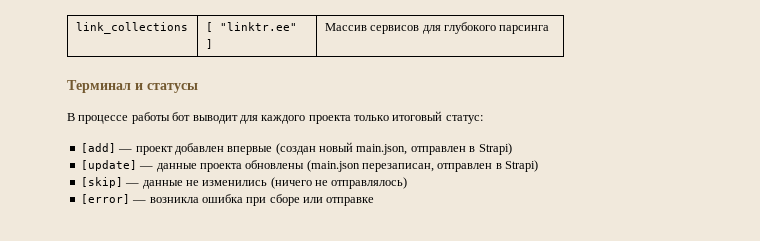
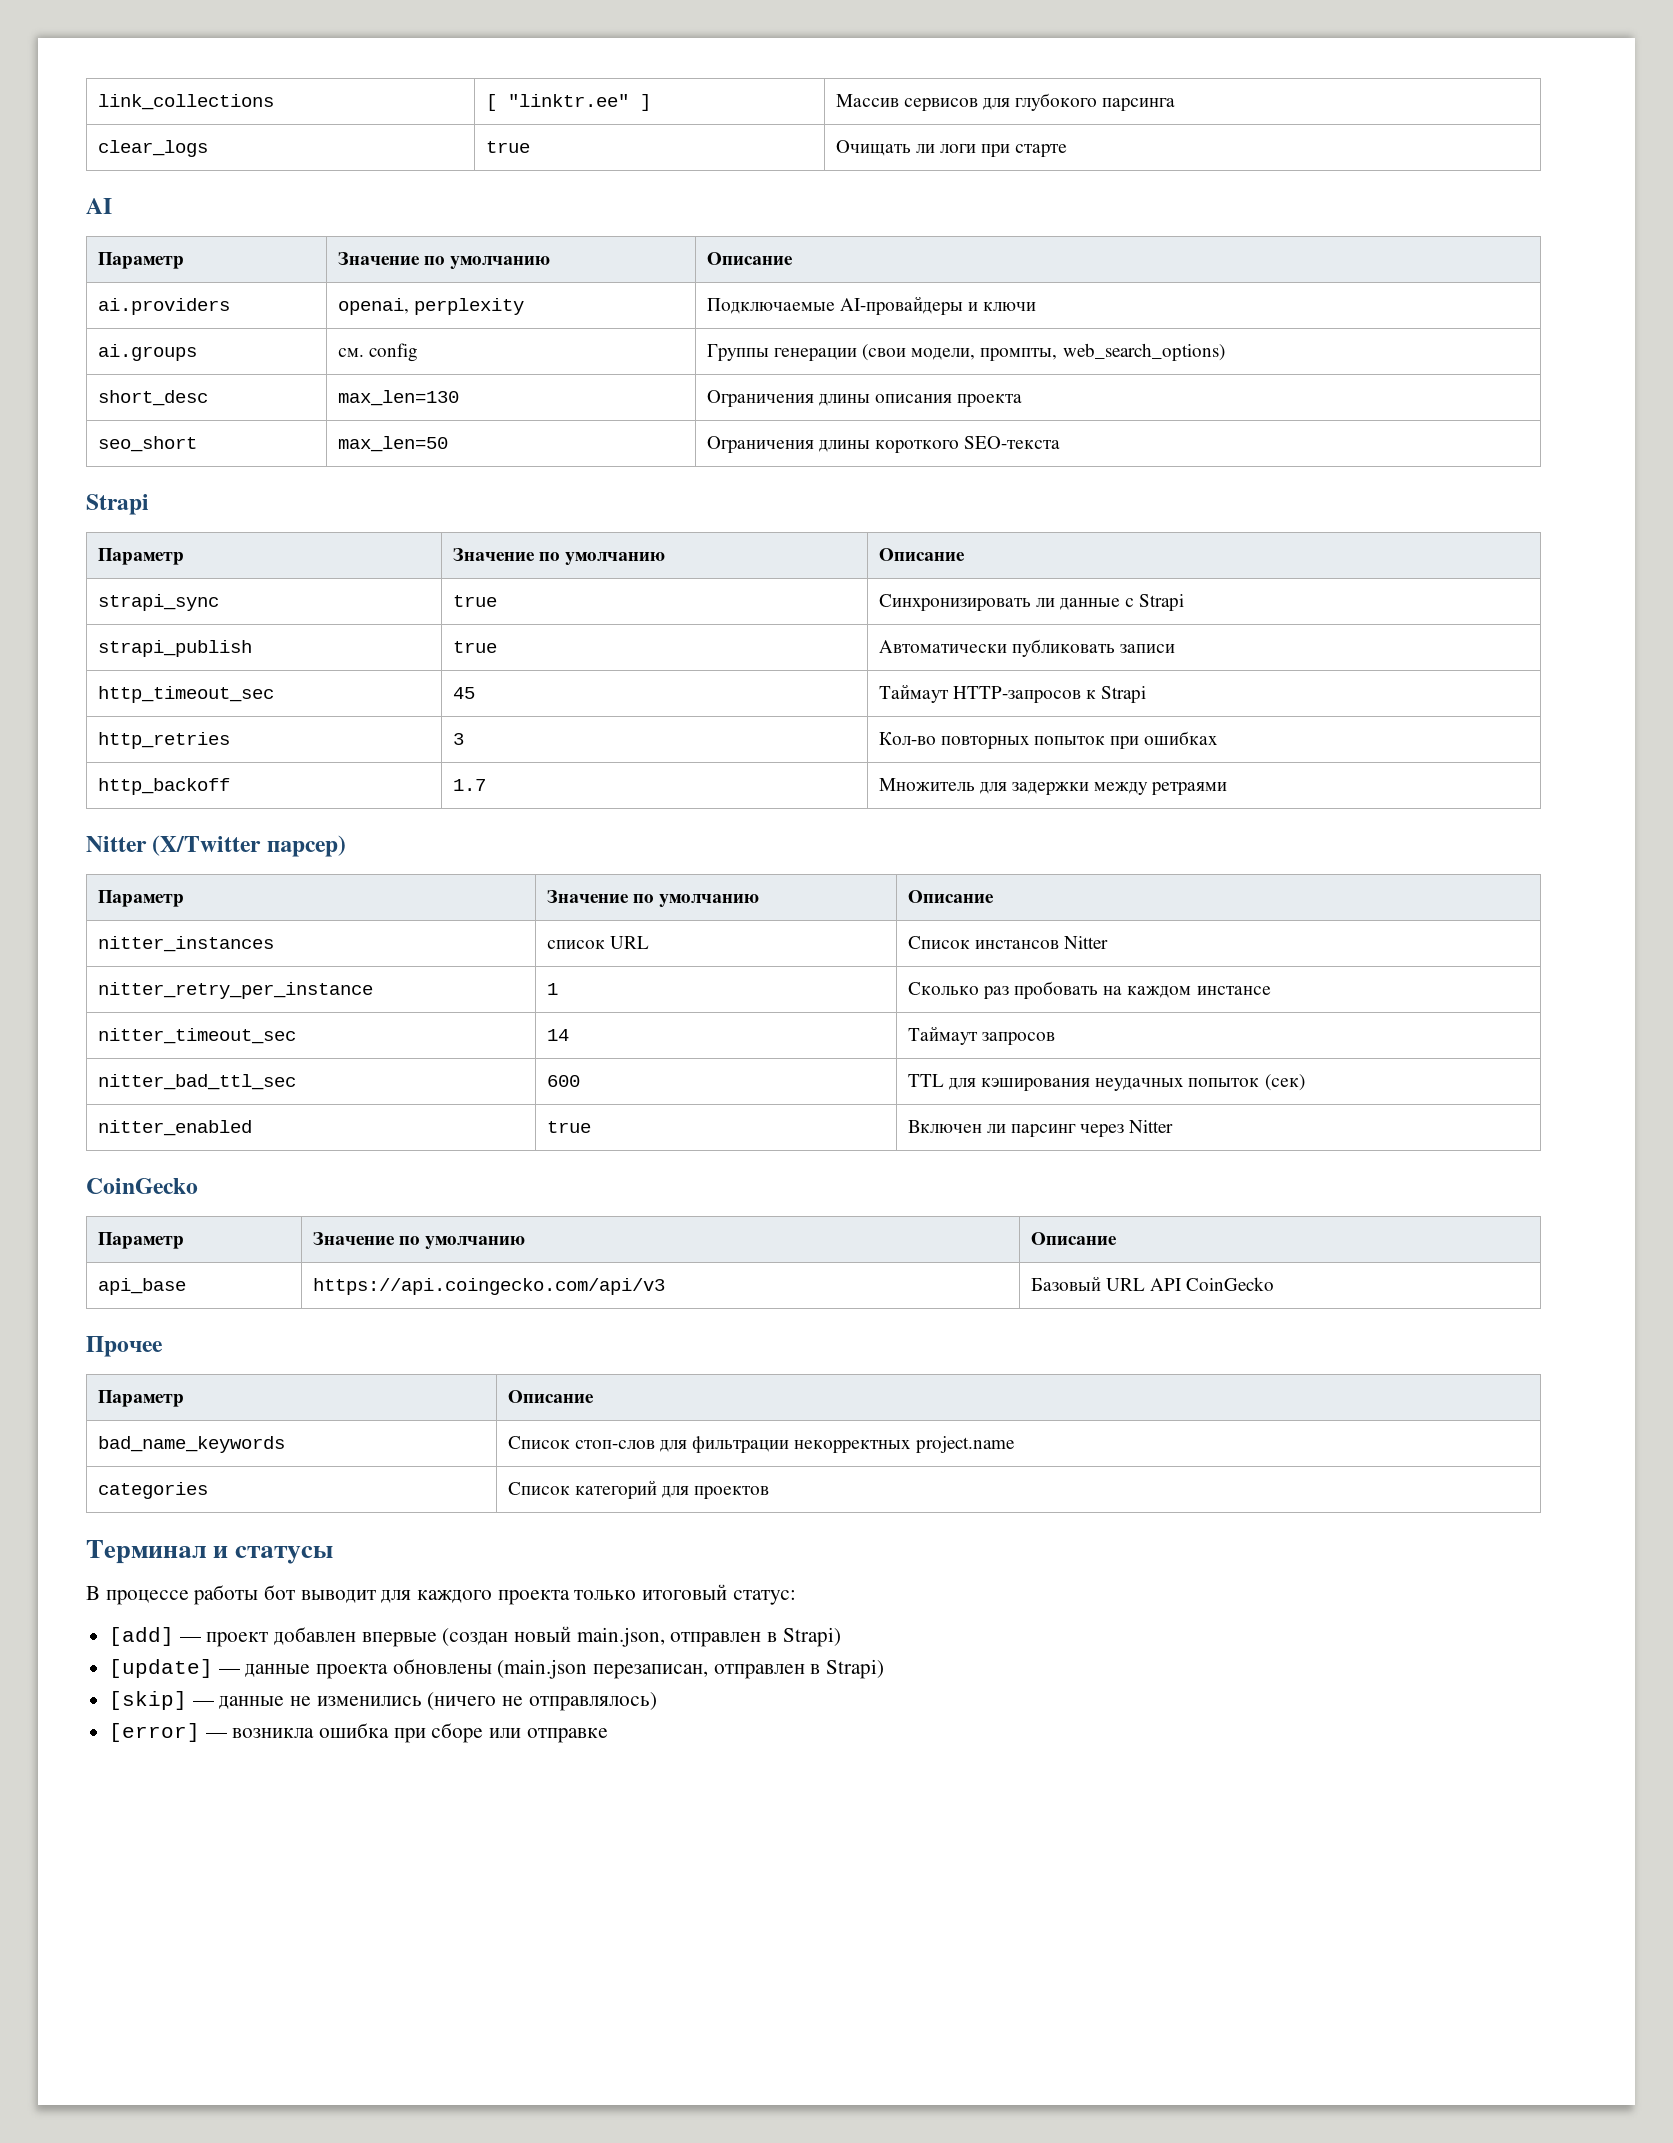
+ clear_logs | true | Очищать ли логи при старте
+ AI
+ Параметр | Значение по умолчанию | Описание
+ ai.providers | openai, perplexity | Подключаемые AI-провайдеры и ключи
+ ai.groups | см. config | Группы генерации (свои модели, промпты, web_search_options)
+ short_desc | max_len=130 | Ограничения длины описания проекта
+ seo_short | max_len=50 | Ограничения длины короткого SEO-текста
+ Strapi
+ Параметр | Значение по умолчанию | Описание
+ strapi_sync | true | Синхронизировать ли данные с Strapi
+ strapi_publish | true | Автоматически публиковать записи
+ http_timeout_sec | 45 | Таймаут HTTP-запросов к Strapi
+ http_retries | 3 | Кол-во повторных попыток при ошибках
+ http_backoff | 1.7 | Множитель для задержки между ретраями
+ Nitter (X/Twitter парсер)
+ Параметр | Значение по умолчанию | Описание
+ nitter_instances | список URL | Список инстансов Nitter
+ nitter_retry_per_instance | 1 | Сколько раз пробовать на каждом инстансе
+ nitter_timeout_sec | 14 | Таймаут запросов
+ nitter_bad_ttl_sec | 600 | TTL для кэширования неудачных попыток (сек)
+ nitter_enabled | true | Включен ли парсинг через Nitter
+ CoinGecko
+ Параметр | Значение по умолчанию | Описание
+ api_base | https://api.coingecko.com/api/v3 | Базовый URL API CoinGecko
+ Прочее
+ Параметр | Описание
+ bad_name_keywords | Список стоп-слов для фильтрации некорректных project.name
+ categories | Список категорий для проектов

